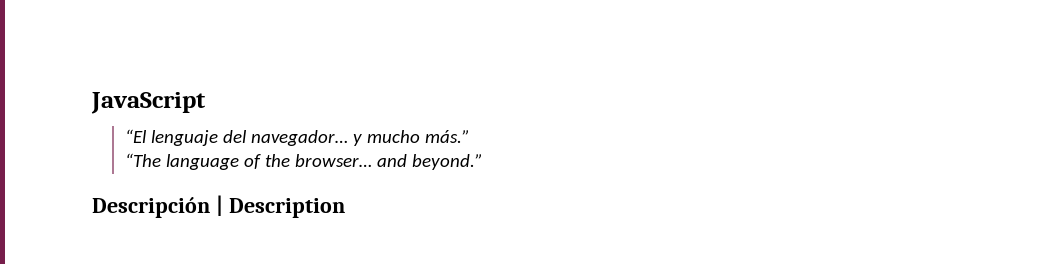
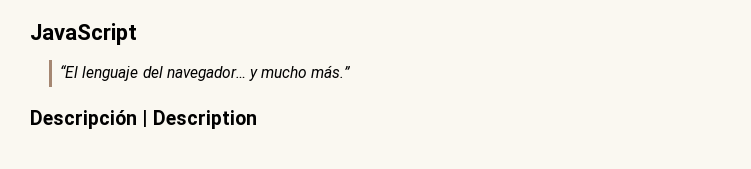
- “The language of the browser… and beyond.”

